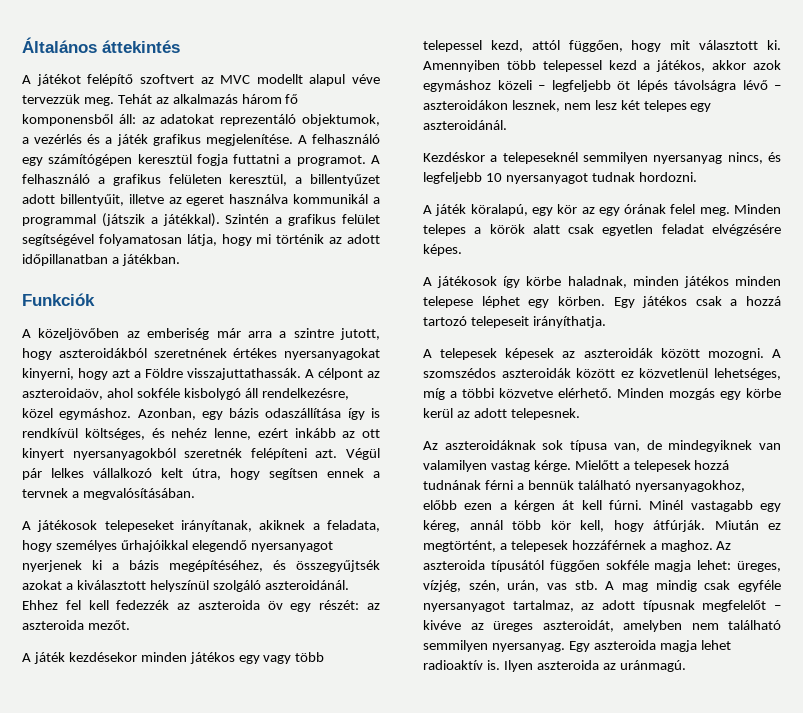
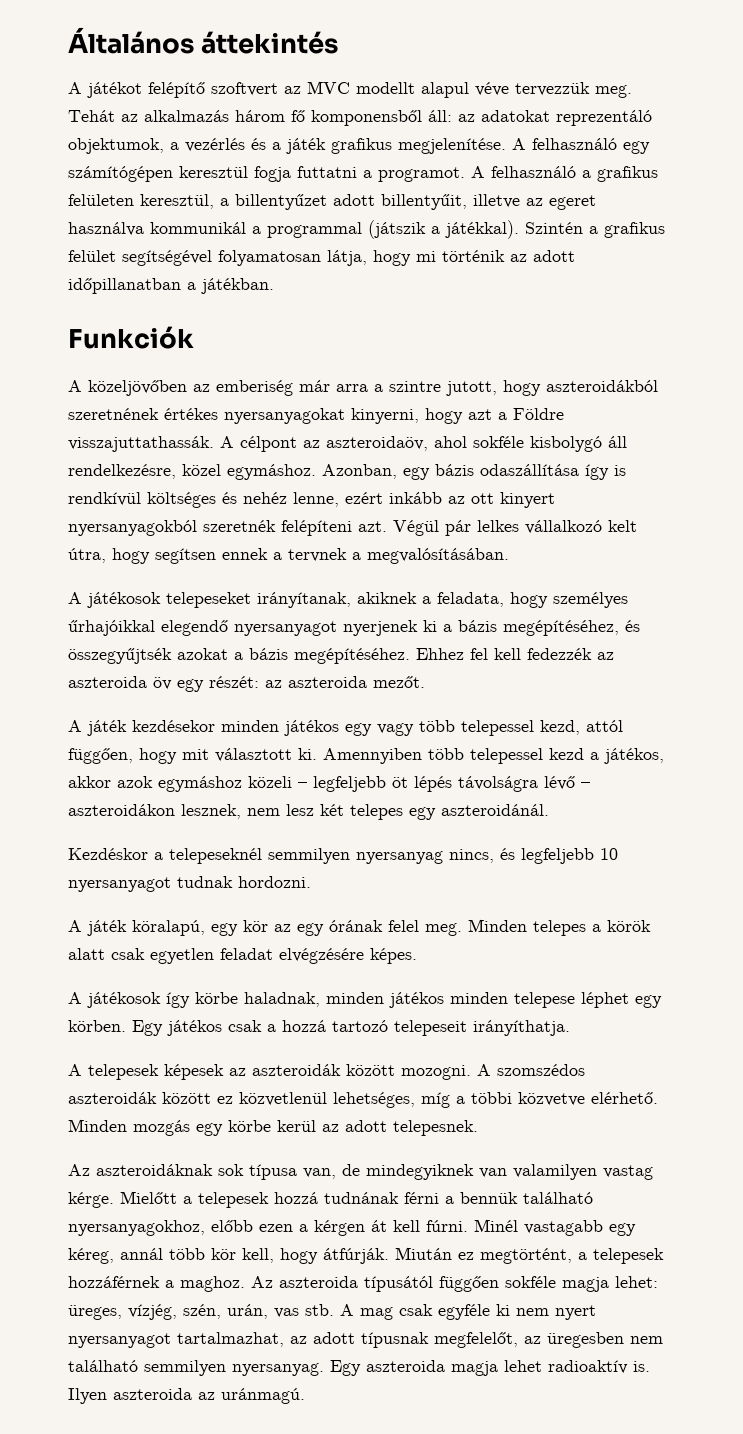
- Azonban, egy bázis odaszállítása így is rendkívül költséges, és nehéz lenne, ezért inkább az ott kinyert nyersanyagokból szeretnék felépíteni azt.
+ Azonban, egy bázis odaszállítása így is rendkívül költséges és nehéz lenne, ezért inkább az ott kinyert nyersanyagokból szeretnék felépíteni azt.
- A játékosok telepeseket irányítanak, akiknek a feladata, hogy személyes űrhajóikkal elegendő nyersanyagot nyerjenek ki a bázis megépítéséhez, és összegyűjtsék azokat a kiválasztott helyszínül szolgáló aszteroidánál.
+ A játékosok telepeseket irányítanak, akiknek a feladata, hogy személyes űrhajóikkal elegendő nyersanyagot nyerjenek ki a bázis megépítéséhez, és összegyűjtsék azokat a bázis megépítéséhez.
- A mag mindig csak egyféle nyersanyagot tartalmaz, az adott típusnak megfelelőt – kivéve az üreges aszteroidát, amelyben nem található semmilyen nyersanyag.
+ A mag csak egyféle ki nem nyert nyersanyagot tartalmazhat, az adott típusnak megfelelőt, az üregesben nem található semmilyen nyersanyag.

